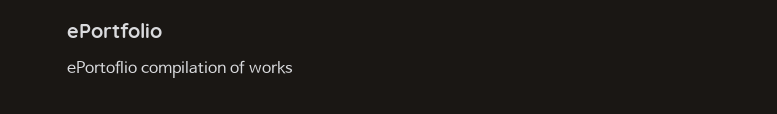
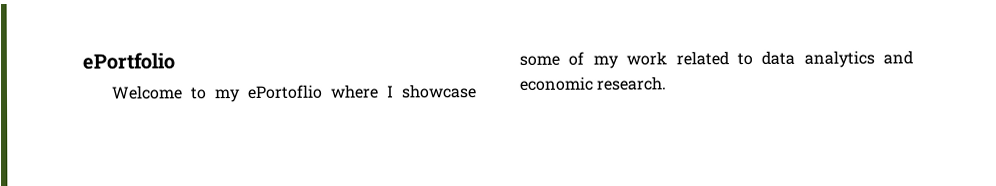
- ePortoflio compilation of works
+ Welcome to my ePortoflio where I showcase some of my work related to data analytics and economic research.

